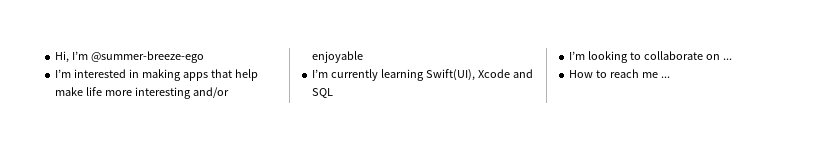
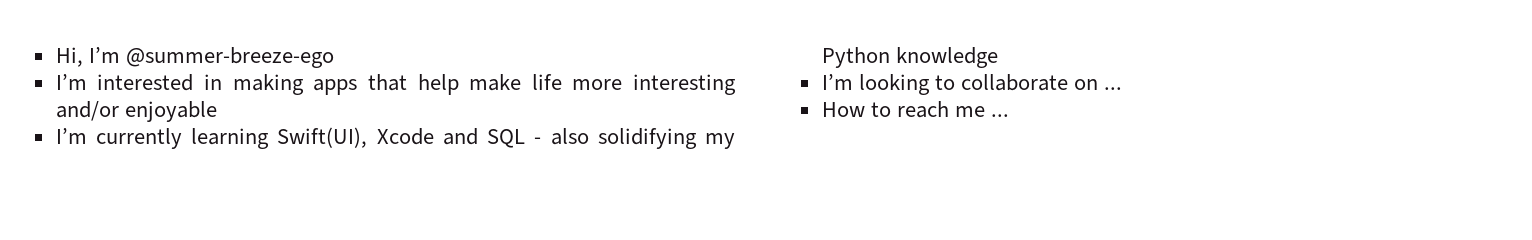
- I’m currently learning Swift(UI), Xcode and SQL
+ I’m currently learning Swift(UI), Xcode and SQL - also solidifying my Python knowledge

